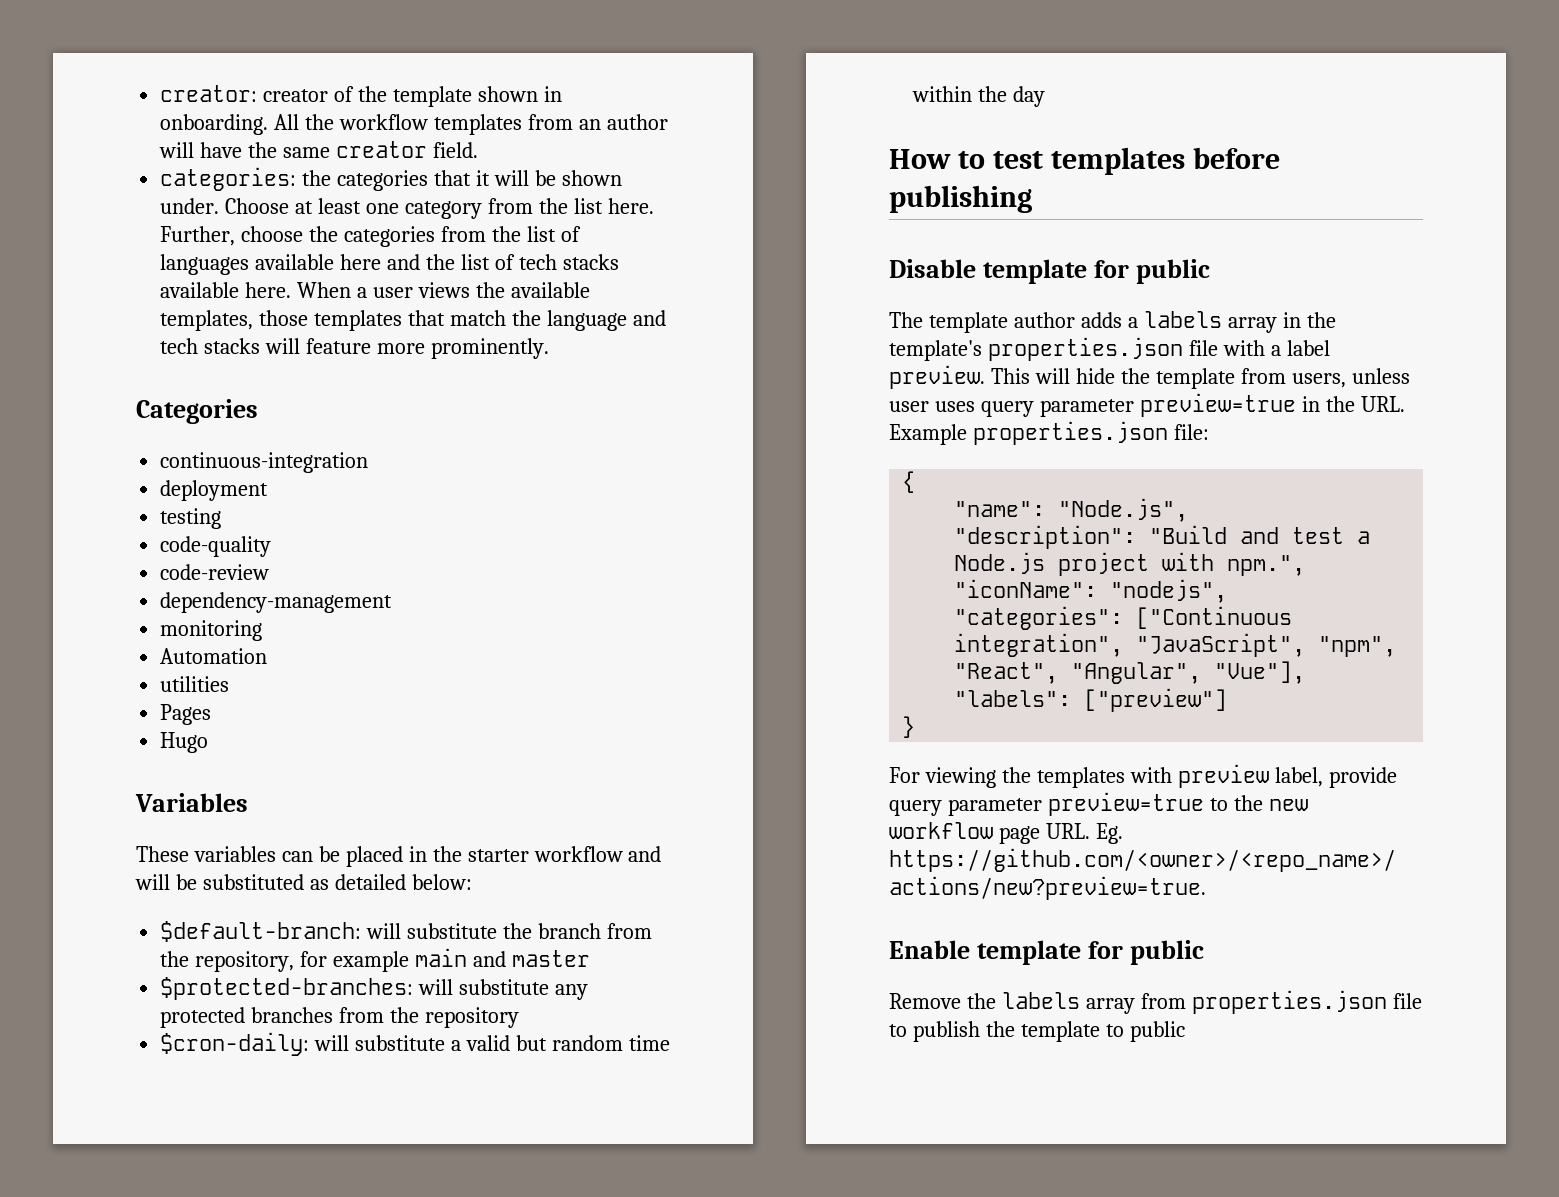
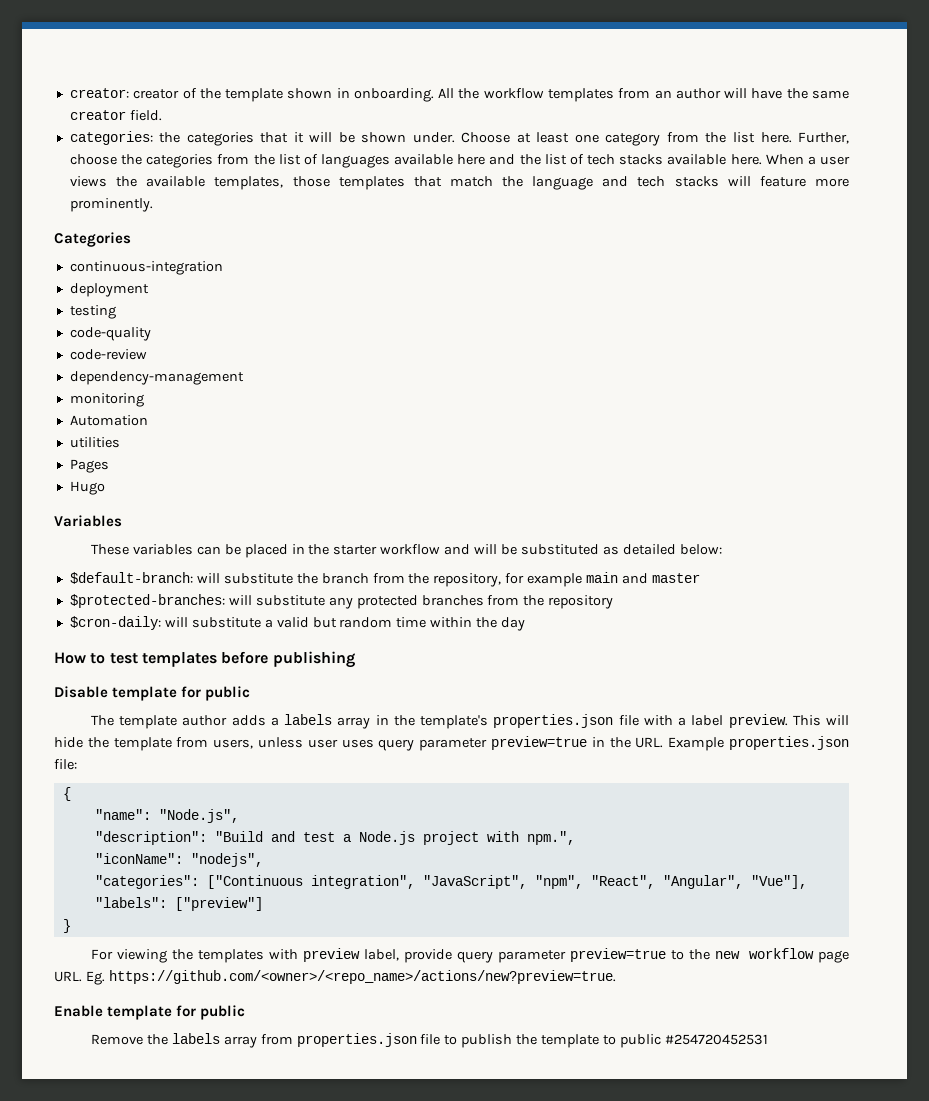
- Remove the labels array from properties.json file to publish the template to public
+ Remove the labels array from properties.json file to publish the template to public #254720452531

